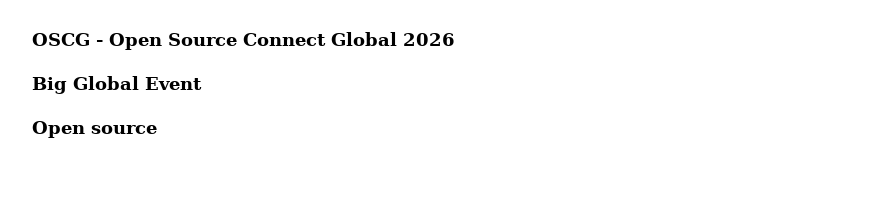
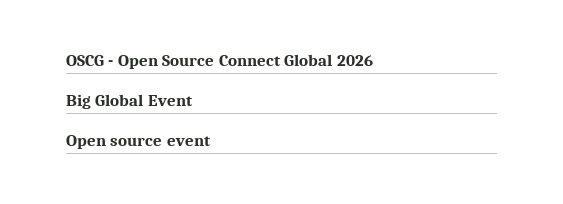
- Open source
+ Open source event

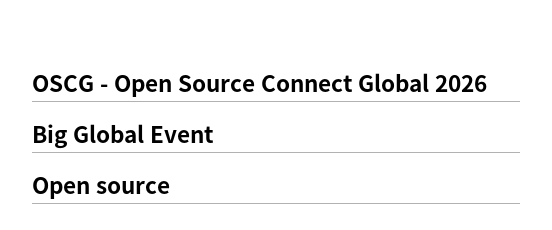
- Open source event
+ Open source

